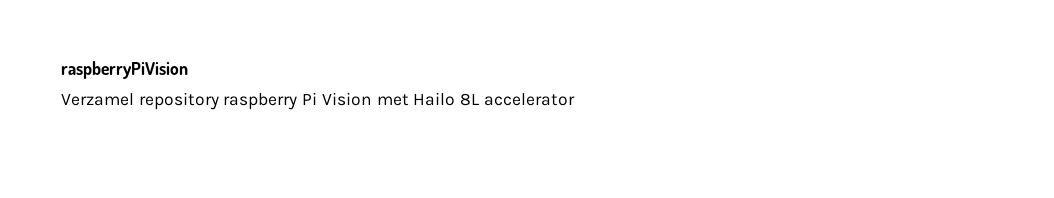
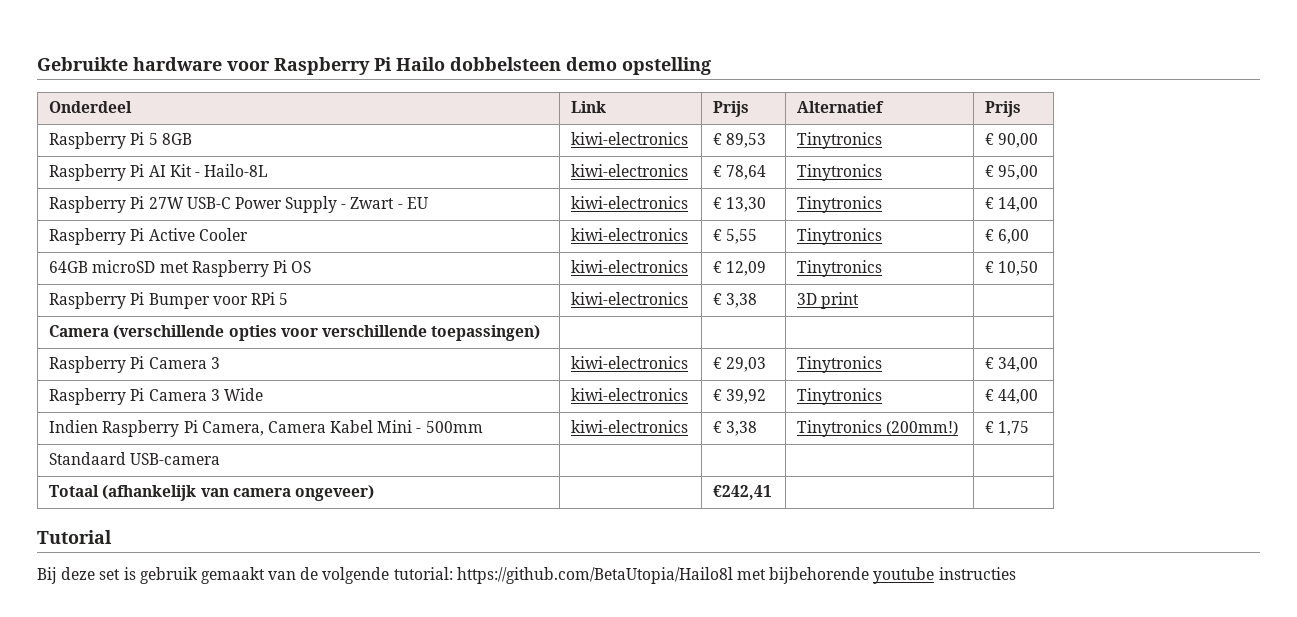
- raspberryPiVision
- Verzamel repository raspberry Pi Vision met Hailo 8L accelerator
+ Gebruikte hardware voor Raspberry Pi Hailo dobbelsteen demo opstelling
+ Onderdeel | Link | Prijs | Alternatief | Prijs
+ Raspberry Pi 5 8GB | kiwi-electronics | € 89,53 | Tinytronics | € 90,00
+ Raspberry Pi AI Kit - Hailo-8L | kiwi-electronics | € 78,64 | Tinytronics | € 95,00
+ Raspberry Pi 27W USB-C Power Supply - Zwart - EU | kiwi-electronics | € 13,30 | Tinytronics | € 14,00
+ Raspberry Pi Active Cooler | kiwi-electronics | € 5,55 | Tinytronics | € 6,00
+ 64GB microSD met Raspberry Pi OS | kiwi-electronics | € 12,09 | Tinytronics | € 10,50
+ Raspberry Pi Bumper voor RPi 5 | kiwi-electronics | € 3,38 | 3D print |
+ Camera (verschillende opties voor verschillende toepassingen) | | | |
+ Raspberry Pi Camera 3 | kiwi-electronics | € 29,03 | Tinytronics | € 34,00
+ Raspberry Pi Camera 3 Wide | kiwi-electronics | € 39,92 | Tinytronics | € 44,00
+ Indien Raspberry Pi Camera, Camera Kabel Mini - 500mm | kiwi-electronics | € 3,38 | Tinytronics (200mm!) | € 1,75
+ Standaard USB-camera | | | |
+ Totaal (afhankelijk van camera ongeveer) | | €242,41 | |
+ Tutorial
+ Bij deze set is gebruik gemaakt van de volgende tutorial: https://github.com/BetaUtopia/Hailo8l met bijbehorende youtube instructies

